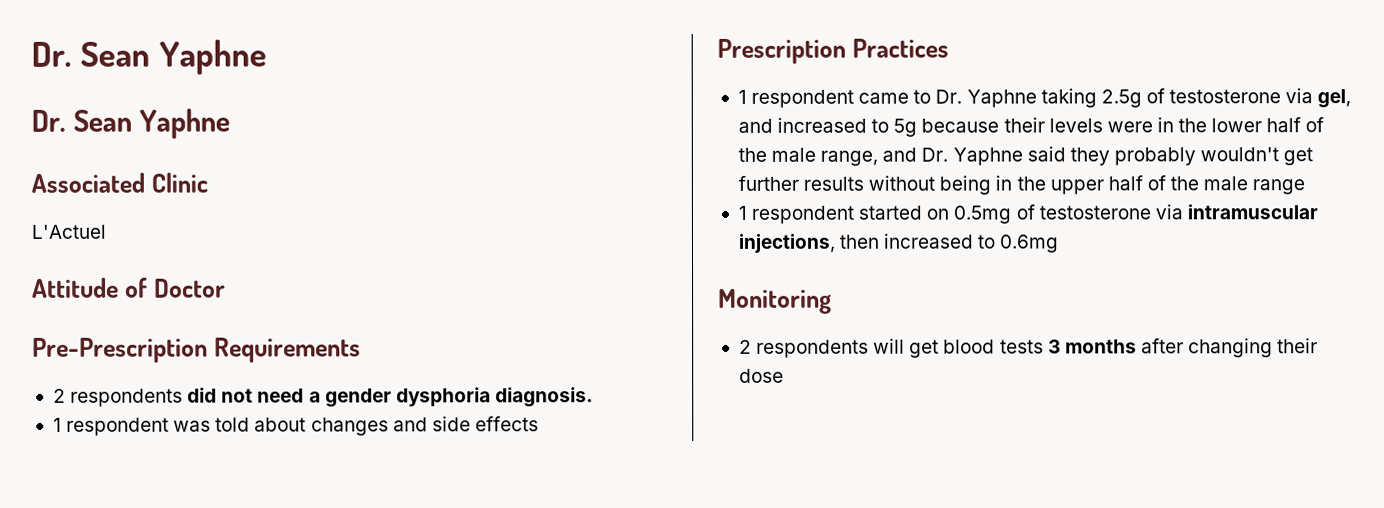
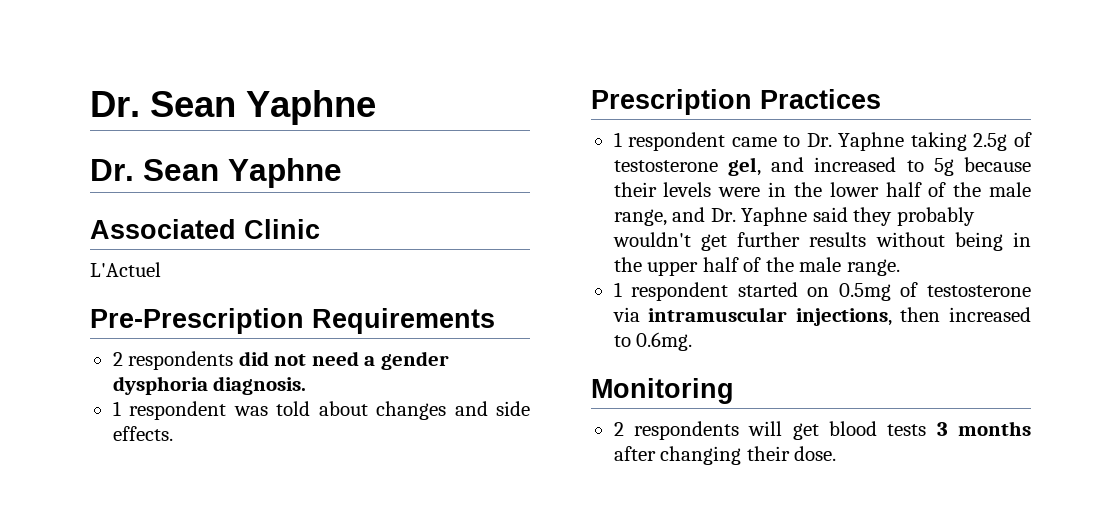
- Attitude of Doctor
- 1 respondent was told about changes and side effects
+ 1 respondent was told about changes and side effects.
- 1 respondent came to Dr. Yaphne taking 2.5g of testosterone via gel, and increased to 5g because their levels were in the lower half of the male range, and Dr. Yaphne said they probably wouldn't get further results without being in the upper half of the male range
+ 1 respondent came to Dr. Yaphne taking 2.5g of testosterone gel, and increased to 5g because their levels were in the lower half of the male range, and Dr. Yaphne said they probably wouldn't get further results without being in the upper half of the male range.
- 1 respondent started on 0.5mg of testosterone via intramuscular injections, then increased to 0.6mg
+ 1 respondent started on 0.5mg of testosterone via intramuscular injections, then increased to 0.6mg.
- 2 respondents will get blood tests 3 months after changing their dose
+ 2 respondents will get blood tests 3 months after changing their dose.

